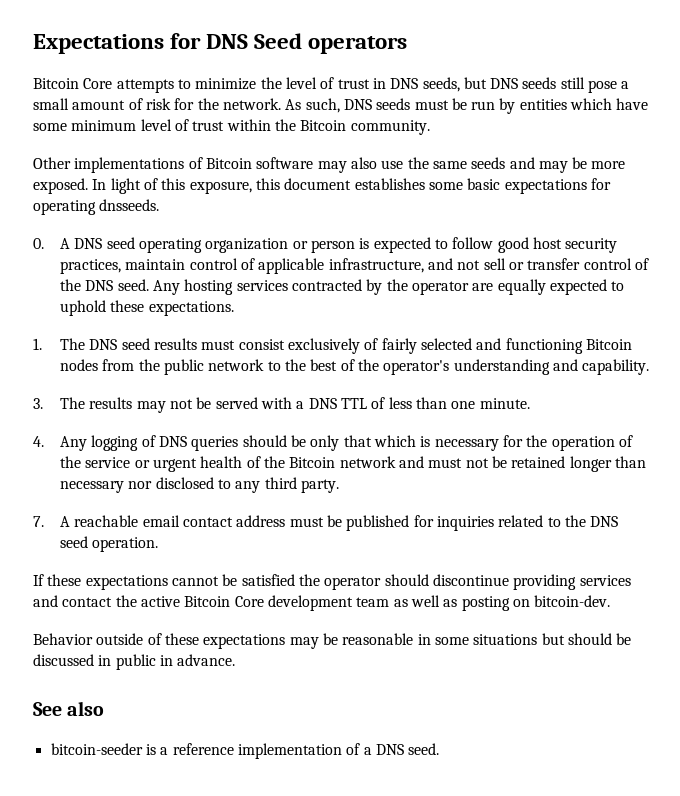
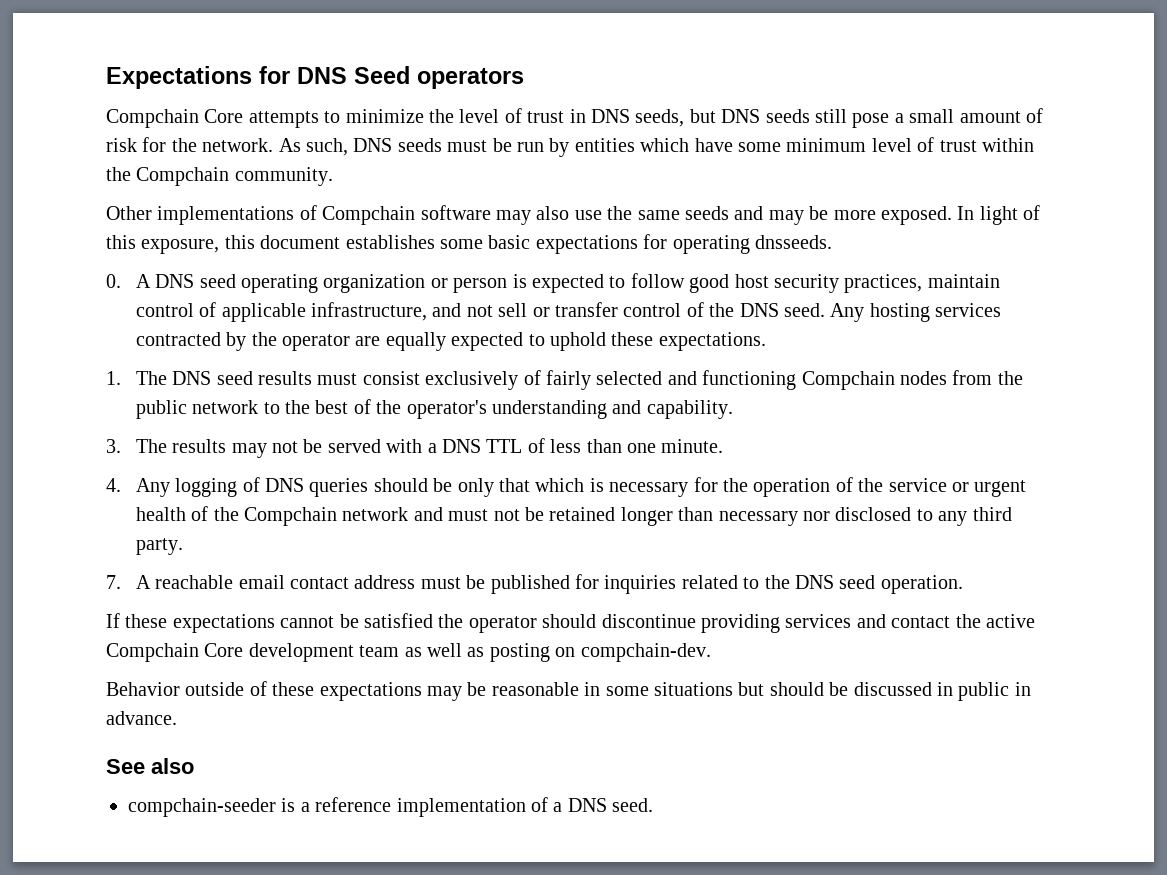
- Bitcoin Core attempts to minimize the level of trust in DNS seeds, but DNS seeds still pose a small amount of risk for the network.
+ Compchain Core attempts to minimize the level of trust in DNS seeds, but DNS seeds still pose a small amount of risk for the network.
- As such, DNS seeds must be run by entities which have some minimum level of trust within the Bitcoin community.
+ As such, DNS seeds must be run by entities which have some minimum level of trust within the Compchain community.
- Other implementations of Bitcoin software may also use the same seeds and may be more exposed.
+ Other implementations of Compchain software may also use the same seeds and may be more exposed.
- 1. The DNS seed results must consist exclusively of fairly selected and functioning Bitcoin nodes from the public network to the best of the operator's understanding and capability.
+ 1. The DNS seed results must consist exclusively of fairly selected and functioning Compchain nodes from the public network to the best of the operator's understanding and capability.
- 4. Any logging of DNS queries should be only that which is necessary for the operation of the service or urgent health of the Bitcoin network and must not be retained longer than necessary nor disclosed to any third party.
+ 4. Any logging of DNS queries should be only that which is necessary for the operation of the service or urgent health of the Compchain network and must not be retained longer than necessary nor disclosed to any third party.
- If these expectations cannot be satisfied the operator should discontinue providing services and contact the active Bitcoin Core development team as well as posting on bitcoin-dev.
+ If these expectations cannot be satisfied the operator should discontinue providing services and contact the active Compchain Core development team as well as posting on compchain-dev.
- bitcoin-seeder is a reference implementation of a DNS seed.
+ compchain-seeder is a reference implementation of a DNS seed.

